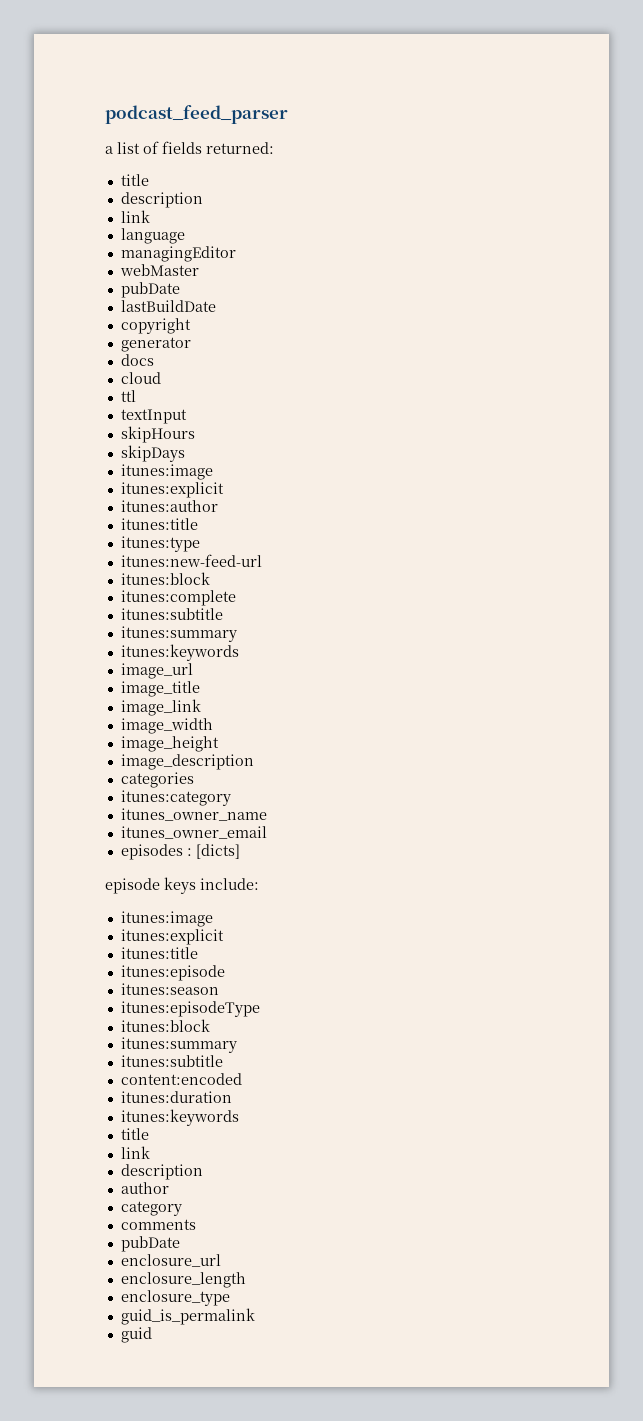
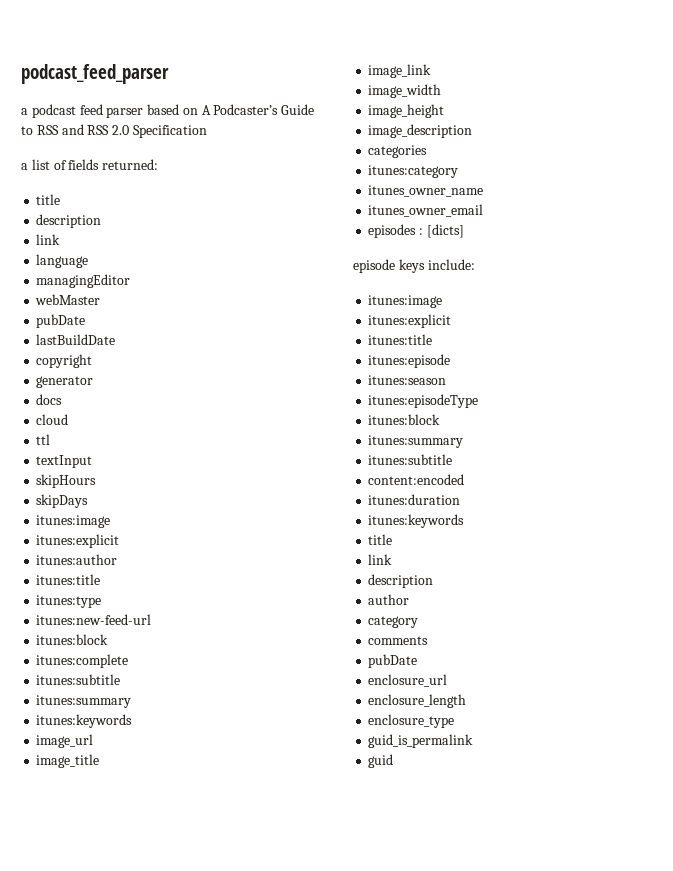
+ a podcast feed parser based on A Podcaster’s Guide to RSS and RSS 2.0 Specification

